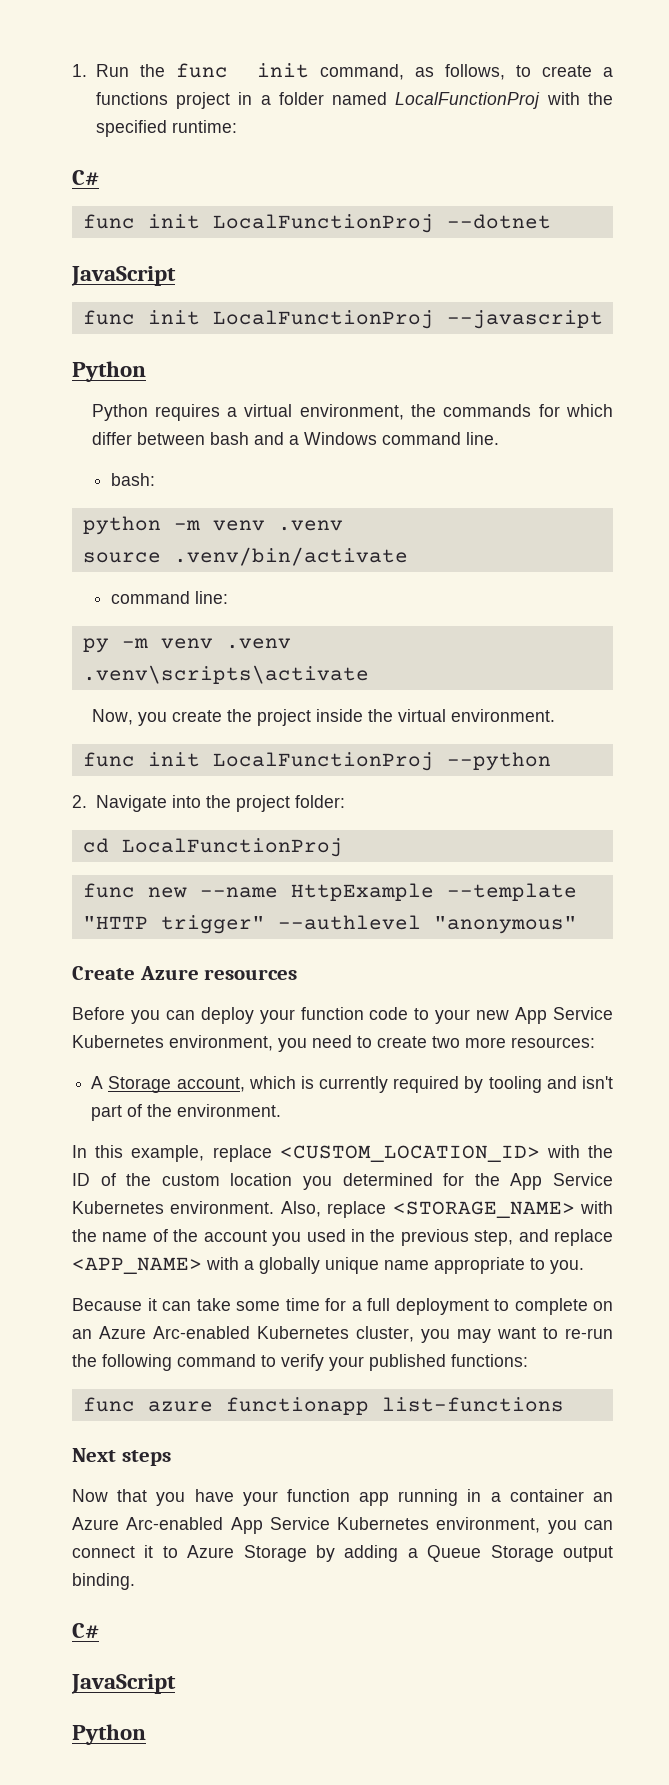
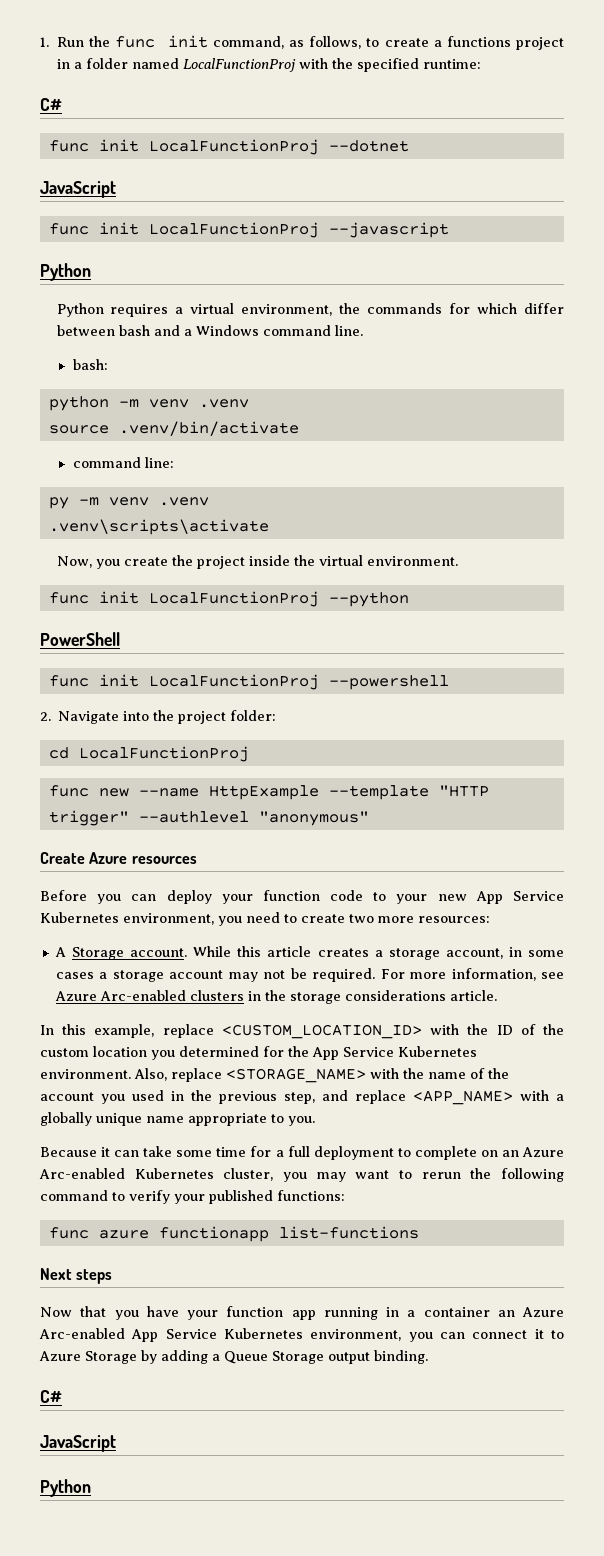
+ PowerShell
+ func init LocalFunctionProj --powershell
- A Storage account, which is currently required by tooling and isn't part of the environment.
+ A Storage account. While this article creates a storage account, in some cases a storage account may not be required. For more information, see Azure Arc-enabled clusters in the storage considerations article.
- Because it can take some time for a full deployment to complete on an Azure Arc-enabled Kubernetes cluster, you may want to re-run the following command to verify your published functions:
+ Because it can take some time for a full deployment to complete on an Azure Arc-enabled Kubernetes cluster, you may want to rerun the following command to verify your published functions:

